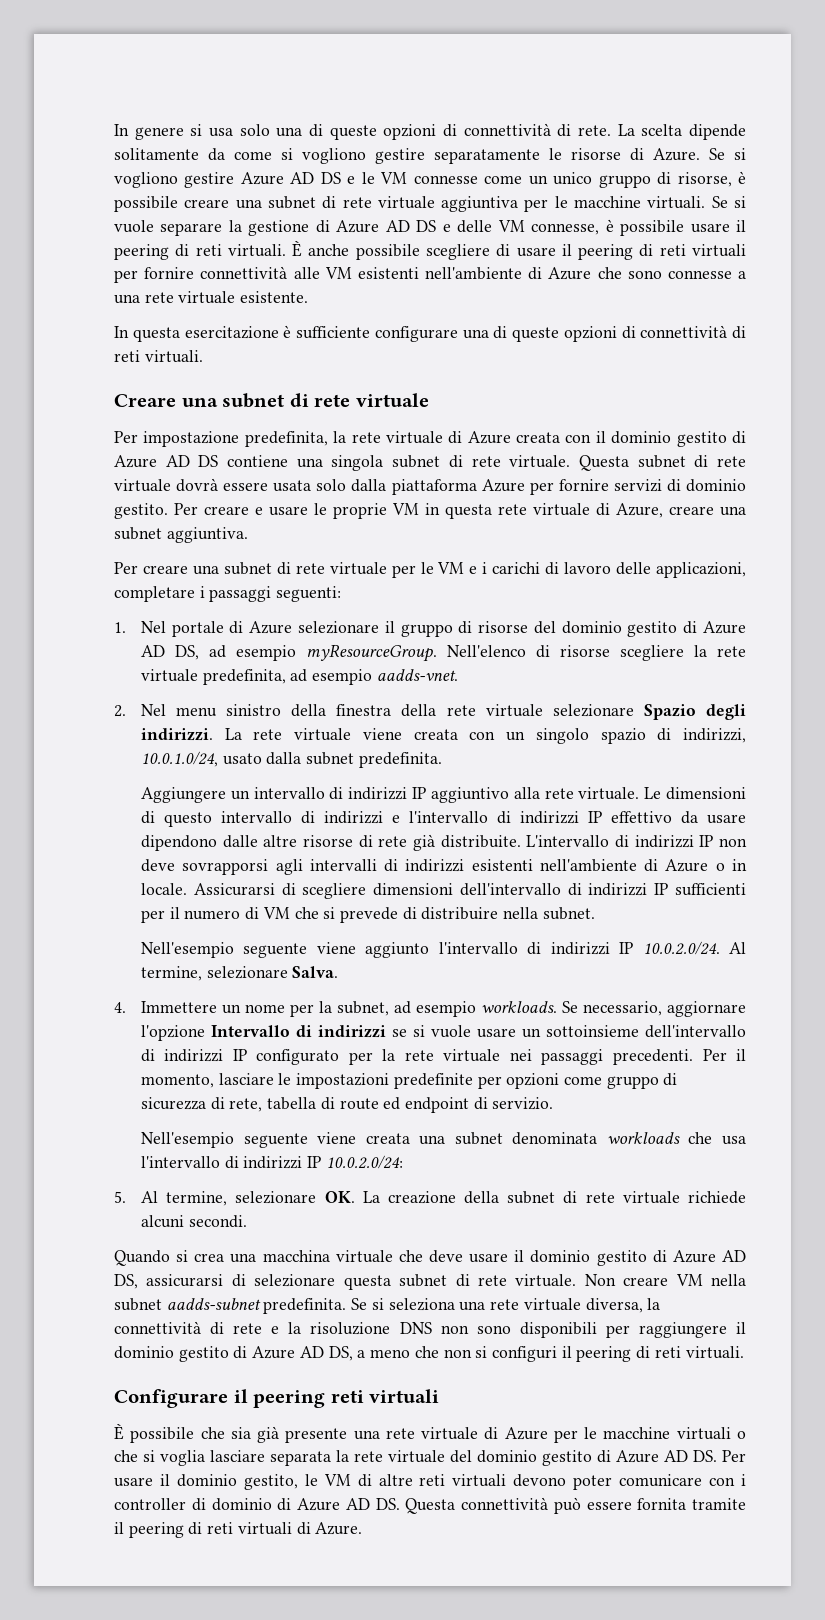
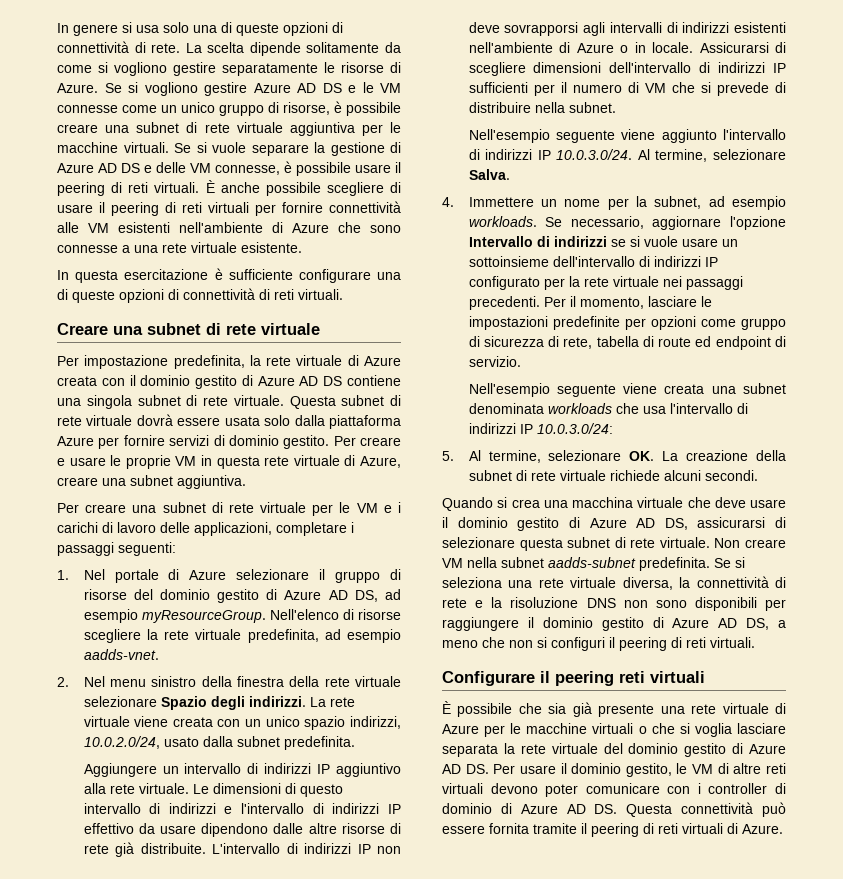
- La rete virtuale viene creata con un singolo spazio di indirizzi, 10.0.1.0/24, usato dalla subnet predefinita.
+ La rete virtuale viene creata con un unico spazio indirizzi, 10.0.2.0/24, usato dalla subnet predefinita.
- Nell'esempio seguente viene aggiunto l'intervallo di indirizzi IP 10.0.2.0/24. Al termine, selezionare Salva.
+ Nell'esempio seguente viene aggiunto l'intervallo di indirizzi IP 10.0.3.0/24. Al termine, selezionare Salva.
- Nell'esempio seguente viene creata una subnet denominata workloads che usa l'intervallo di indirizzi IP 10.0.2.0/24:
+ Nell'esempio seguente viene creata una subnet denominata workloads che usa l'intervallo di indirizzi IP 10.0.3.0/24:

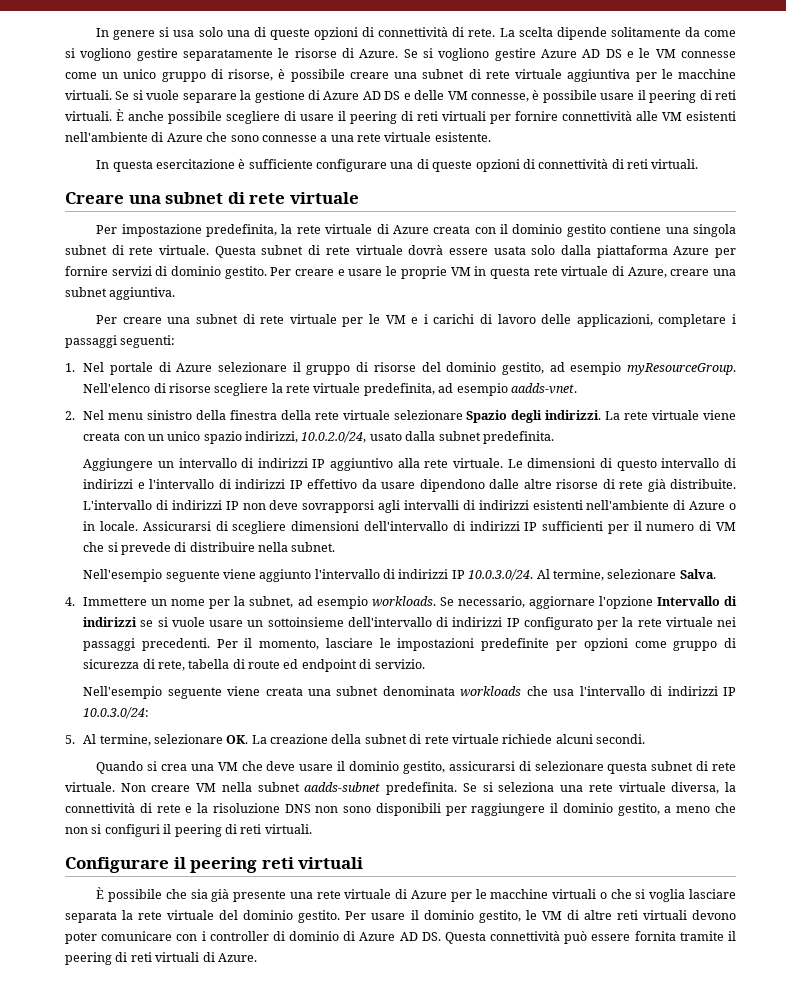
- Per impostazione predefinita, la rete virtuale di Azure creata con il dominio gestito di Azure AD DS contiene una singola subnet di rete virtuale.
+ Per impostazione predefinita, la rete virtuale di Azure creata con il dominio gestito contiene una singola subnet di rete virtuale.
- 1. Nel portale di Azure selezionare il gruppo di risorse del dominio gestito di Azure AD DS, ad esempio myResourceGroup.
+ 1. Nel portale di Azure selezionare il gruppo di risorse del dominio gestito, ad esempio myResourceGroup.
- Quando si crea una macchina virtuale che deve usare il dominio gestito di Azure AD DS, assicurarsi di selezionare questa subnet di rete virtuale.
+ Quando si crea una VM che deve usare il dominio gestito, assicurarsi di selezionare questa subnet di rete virtuale.
- Se si seleziona una rete virtuale diversa, la connettività di rete e la risoluzione DNS non sono disponibili per raggiungere il dominio gestito di Azure AD DS, a meno che non si configuri il peering di reti virtuali.
+ Se si seleziona una rete virtuale diversa, la connettività di rete e la risoluzione DNS non sono disponibili per raggiungere il dominio gestito, a meno che non si configuri il peering di reti virtuali.
- È possibile che sia già presente una rete virtuale di Azure per le macchine virtuali o che si voglia lasciare separata la rete virtuale del dominio gestito di Azure AD DS. Per usare il dominio gestito, le VM di altre reti virtuali devono poter comunicare con i controller di dominio di Azure AD DS. Questa connettività può essere fornita tramite il peering di reti virtuali di Azure.
+ È possibile che sia già presente una rete virtuale di Azure per le macchine virtuali o che si voglia lasciare separata la rete virtuale del dominio gestito. Per usare il dominio gestito, le VM di altre reti virtuali devono poter comunicare con i controller di dominio di Azure AD DS. Questa connettività può essere fornita tramite il peering di reti virtuali di Azure.

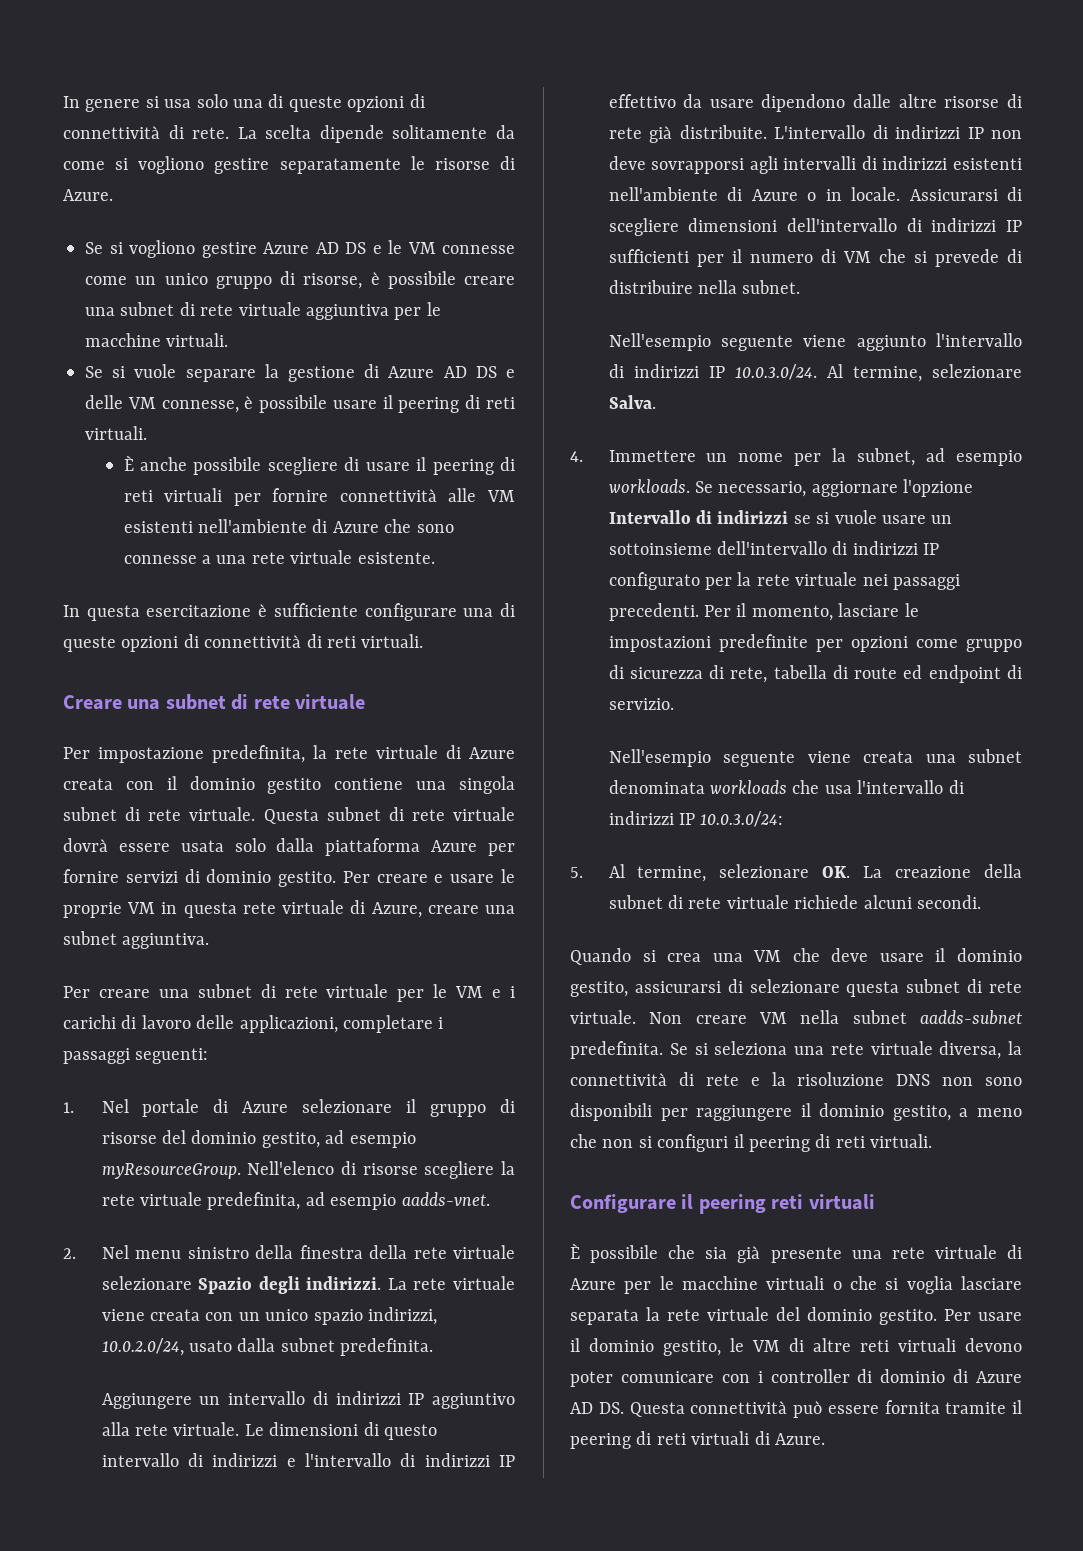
- La scelta dipende solitamente da come si vogliono gestire separatamente le risorse di Azure. Se si vogliono gestire Azure AD DS e le VM connesse come un unico gruppo di risorse, è possibile creare una subnet di rete virtuale aggiuntiva per le macchine virtuali. Se si vuole separare la gestione di Azure AD DS e delle VM connesse, è possibile usare il peering di reti virtuali. È anche possibile scegliere di usare il peering di reti virtuali per fornire connettività alle VM esistenti nell'ambiente di Azure che sono connesse a una rete virtuale esistente.
+ La scelta dipende solitamente da come si vogliono gestire separatamente le risorse di Azure.
+ Se si vogliono gestire Azure AD DS e le VM connesse come un unico gruppo di risorse, è possibile creare una subnet di rete virtuale aggiuntiva per le macchine virtuali.
+ Se si vuole separare la gestione di Azure AD DS e delle VM connesse, è possibile usare il peering di reti virtuali.
+ È anche possibile scegliere di usare il peering di reti virtuali per fornire connettività alle VM esistenti nell'ambiente di Azure che sono connesse a una rete virtuale esistente.

